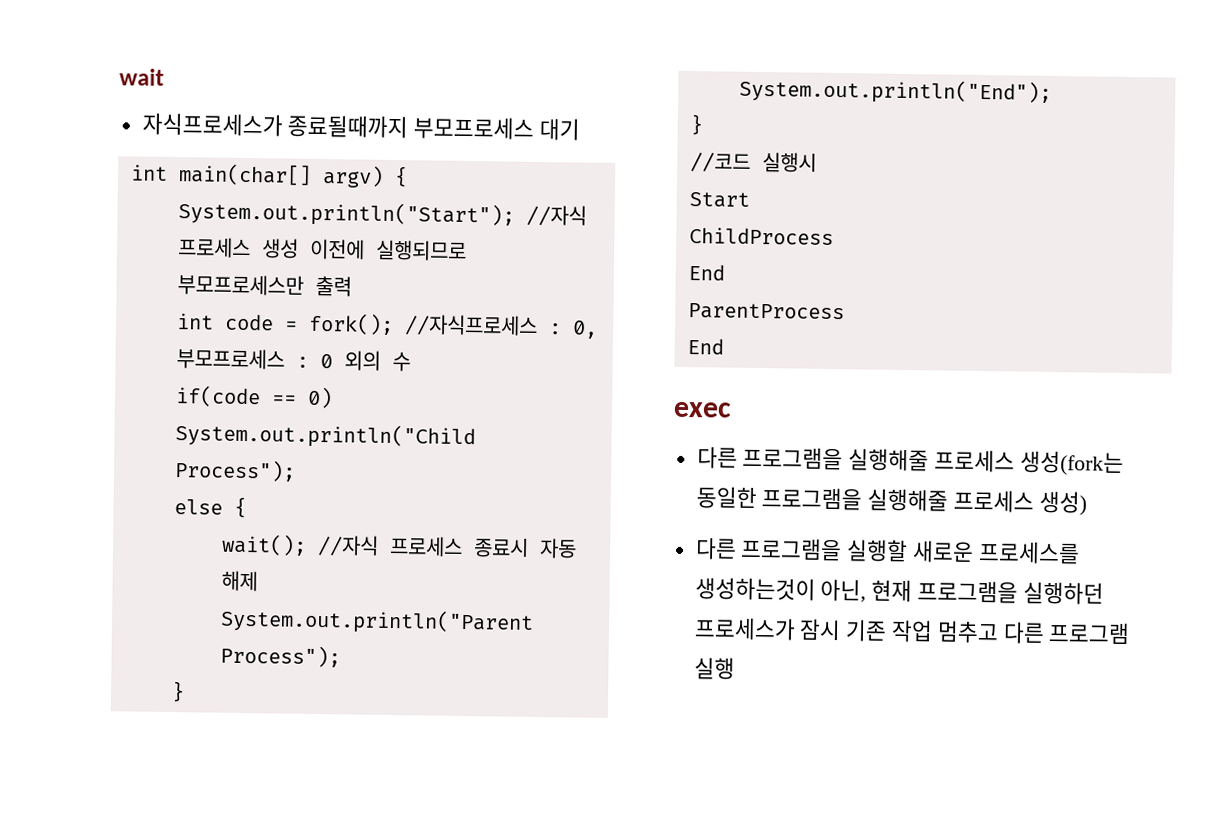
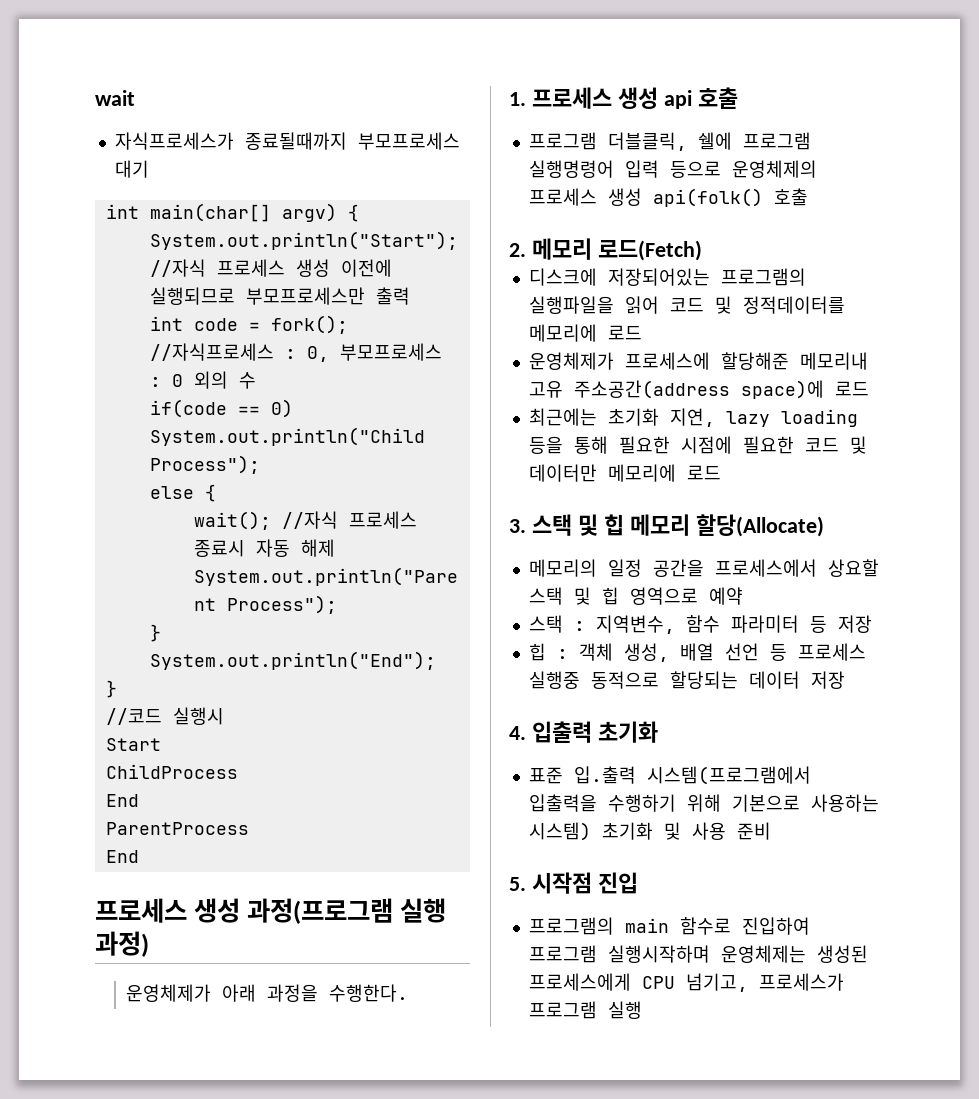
- exec
- 다른 프로그램을 실행해줄 프로세스 생성(fork는 동일한 프로그램을 실행해줄 프로세스 생성)
- 다른 프로그램을 실행할 새로운 프로세스를 생성하는것이 아닌, 현재 프로그램을 실행하던 프로세스가 잠시 기존 작업 멈추고 다른 프로그램 실행
+ 프로세스 생성 과정(프로그램 실행 과정)
+ 운영체제가 아래 과정을 수행한다.
+ 1. 프로세스 생성 api 호출
+ 프로그램 더블클릭, 쉘에 프로그램 실행명령어 입력 등으로 운영체제의 프로세스 생성 api(folk() 호출
+ 2. 메모리 로드(Fetch)
+ 디스크에 저장되어있는 프로그램의 실행파일을 읽어 코드 및 정적데이터를 메모리에 로드
+ 운영체제가 프로세스에 할당해준 메모리내 고유 주소공간(address space)에 로드
+ 최근에는 초기화 지연, lazy loading 등을 통해 필요한 시점에 필요한 코드 및 데이터만 메모리에 로드
+ 3. 스택 및 힙 메모리 할당(Allocate)
+ 메모리의 일정 공간을 프로세스에서 상요할 스택 및 힙 영역으로 예약
+ 스택 : 지역변수, 함수 파라미터 등 저장
+ 힙 : 객체 생성, 배열 선언 등 프로세스 실행중 동적으로 할당되는 데이터 저장
+ 4. 입출력 초기화
+ 표준 입.출력 시스템(프로그램에서 입출력을 수행하기 위해 기본으로 사용하는 시스템) 초기화 및 사용 준비
+ 5. 시작점 진입
+ 프로그램의 main 함수로 진입하여 프로그램 실행시작하며 운영체제는 생성된 프로세스에게 CPU 넘기고, 프로세스가 프로그램 실행

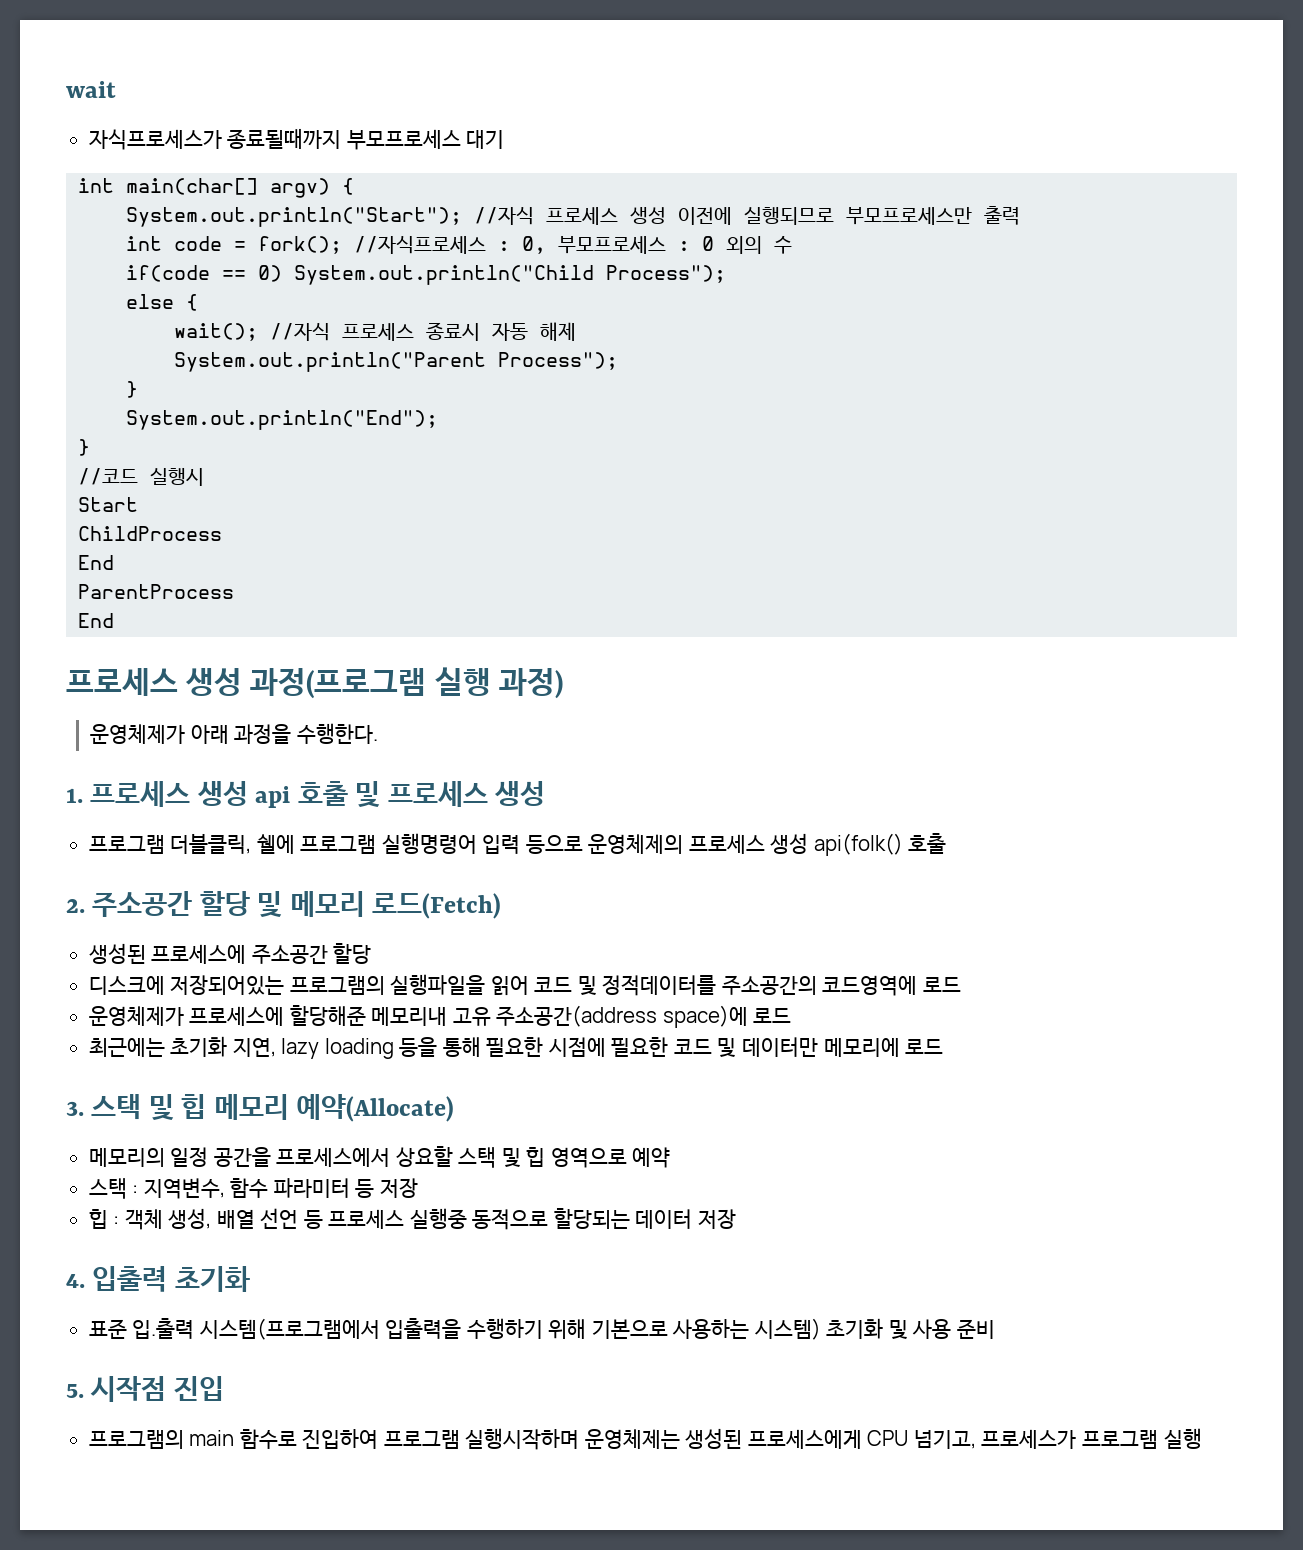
- 1. 프로세스 생성 api 호출
+ 1. 프로세스 생성 api 호출 및 프로세스 생성
- 2. 메모리 로드(Fetch)
+ 2. 주소공간 할당 및 메모리 로드(Fetch)
+ 생성된 프로세스에 주소공간 할당
- 디스크에 저장되어있는 프로그램의 실행파일을 읽어 코드 및 정적데이터를 메모리에 로드
+ 디스크에 저장되어있는 프로그램의 실행파일을 읽어 코드 및 정적데이터를 주소공간의 코드영역에 로드
- 3. 스택 및 힙 메모리 할당(Allocate)
+ 3. 스택 및 힙 메모리 예약(Allocate)

